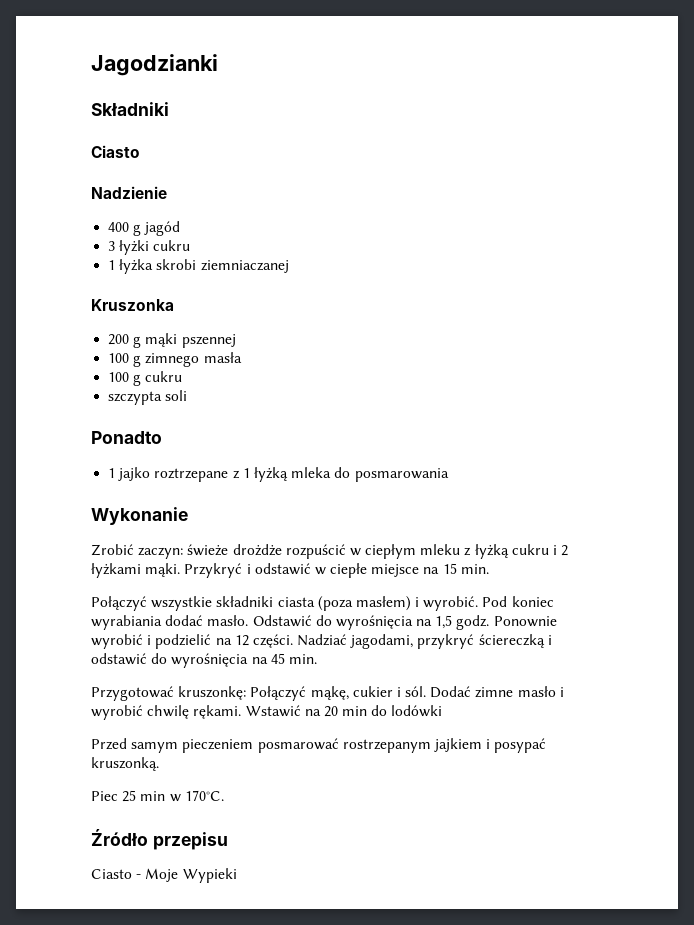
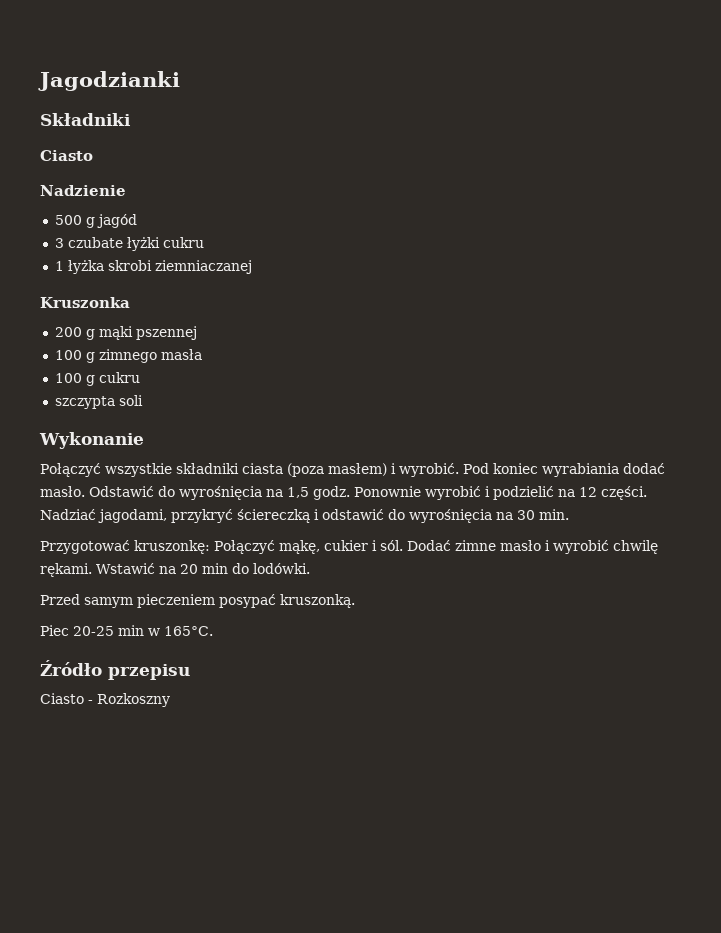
- 400 g jagód
+ 500 g jagód
- 3 łyżki cukru
+ 3 czubate łyżki cukru
- Ponadto
- 1 jajko roztrzepane z 1 łyżką mleka do posmarowania
  Wykonanie
- Zrobić zaczyn: świeże drożdże rozpuścić w ciepłym mleku z łyżką cukru i 2 łyżkami mąki. Przykryć i odstawić w ciepłe miejsce na 15 min.
- Nadziać jagodami, przykryć ściereczką i odstawić do wyrośnięcia na 45 min.
+ Nadziać jagodami, przykryć ściereczką i odstawić do wyrośnięcia na 30 min.
- Wstawić na 20 min do lodówki
+ Wstawić na 20 min do lodówki.
- Przed samym pieczeniem posmarować rostrzepanym jajkiem i posypać kruszonką.
+ Przed samym pieczeniem posypać kruszonką.
- Piec 25 min w 170°C.
+ Piec 20-25 min w 165°C.
- Ciasto - Moje Wypieki
+ Ciasto - Rozkoszny

